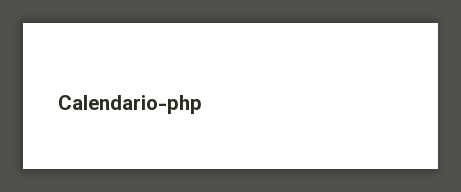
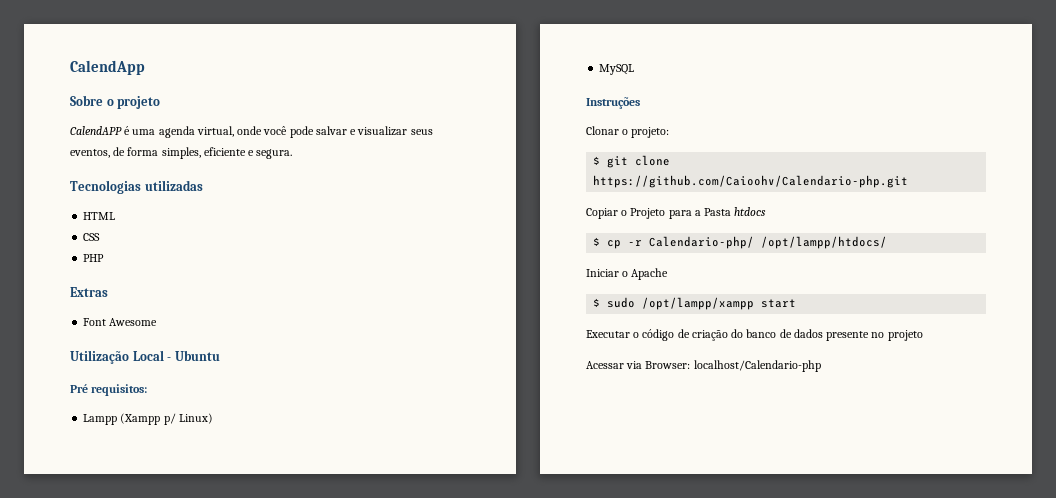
- Calendario-php
+ CalendApp
+ Sobre o projeto
+ CalendAPP é uma agenda virtual, onde você pode salvar e visualizar seus eventos, de forma simples, eficiente e segura.
+ Tecnologias utilizadas
+ HTML
+ CSS
+ PHP
+ Extras
+ Font Awesome
+ Utilização Local - Ubuntu
+ Pré requisitos:
+ Lampp (Xampp p/ Linux)
+ MySQL
+ Instruções
+ Clonar o projeto:
+ $ git clone https://github.com/Caioohv/Calendario-php.git
+ Copiar o Projeto para a Pasta htdocs
+ $ cp -r Calendario-php/ /opt/lampp/htdocs/
+ Iniciar o Apache
+ $ sudo /opt/lampp/xampp start
+ Executar o código de criação do banco de dados presente no projeto
+ Acessar via Browser: localhost/Calendario-php

